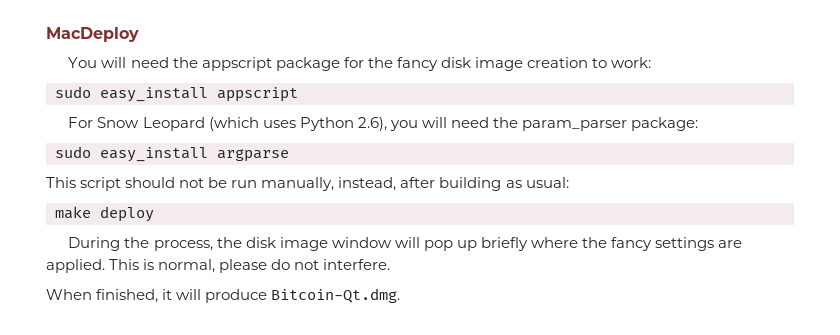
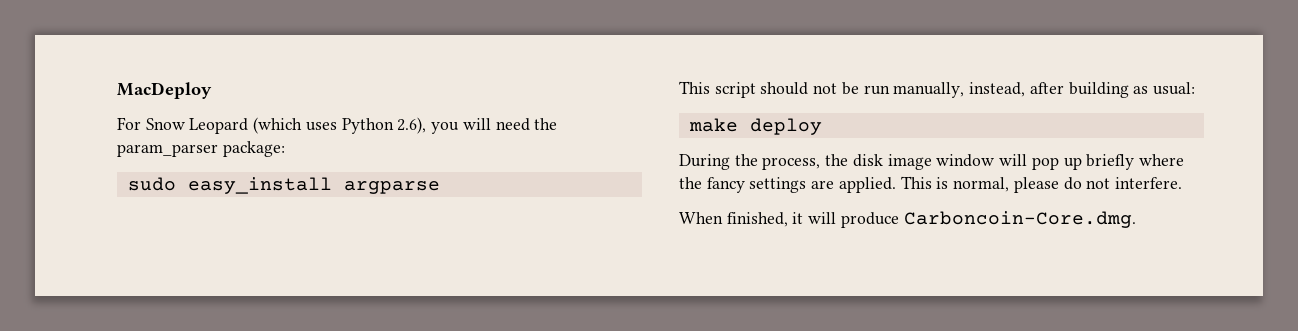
- You will need the appscript package for the fancy disk image creation to work:
- sudo easy_install appscript
- When finished, it will produce Bitcoin-Qt.dmg.
+ When finished, it will produce Carboncoin-Core.dmg.

